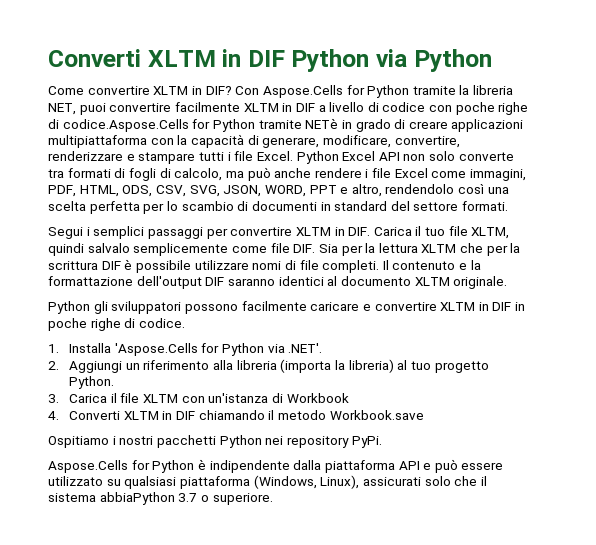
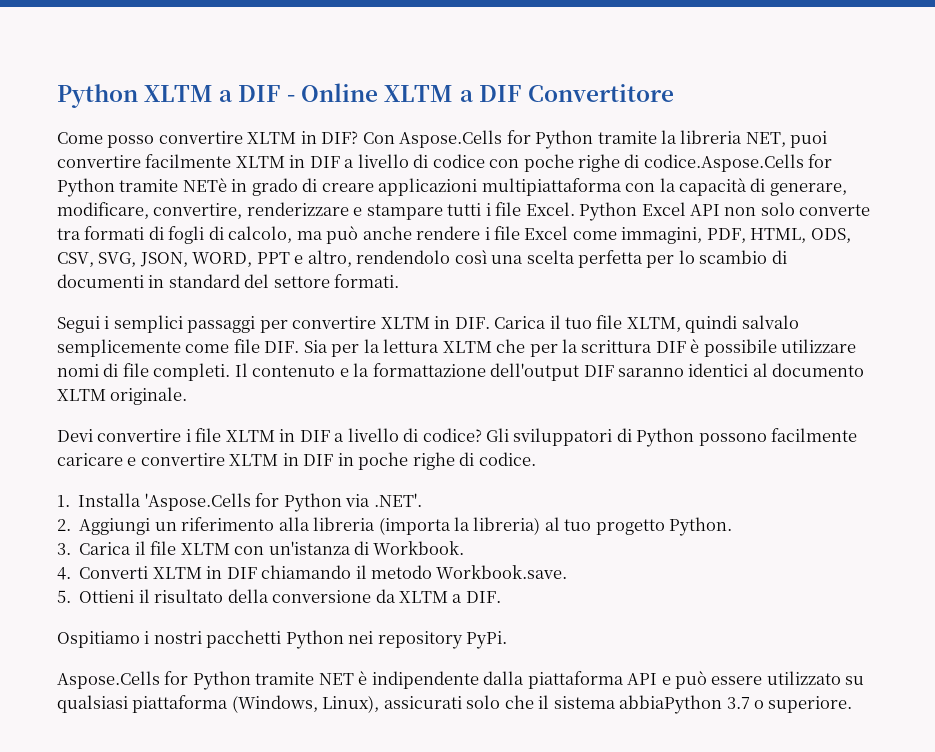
- Converti XLTM in DIF Python via Python
+ Python XLTM a DIF - Online XLTM a DIF Convertitore
- Come convertire XLTM in DIF?
+ Come posso convertire XLTM in DIF?
- Python gli sviluppatori possono facilmente caricare e convertire XLTM in DIF in poche righe di codice.
+ Devi convertire i file XLTM in DIF a livello di codice? Gli sviluppatori di Python possono facilmente caricare e convertire XLTM in DIF in poche righe di codice.
- 3. Carica il file XLTM con un'istanza di Workbook
+ 3. Carica il file XLTM con un'istanza di Workbook.
- 4. Converti XLTM in DIF chiamando il metodo Workbook.save
+ 4. Converti XLTM in DIF chiamando il metodo Workbook.save.
+ 5. Ottieni il risultato della conversione da XLTM a DIF.
- Aspose.Cells for Python è indipendente dalla piattaforma API e può essere utilizzato su qualsiasi piattaforma (Windows, Linux), assicurati solo che il sistema abbiaPython 3.7 o superiore.
+ Aspose.Cells for Python tramite NET è indipendente dalla piattaforma API e può essere utilizzato su qualsiasi piattaforma (Windows, Linux), assicurati solo che il sistema abbiaPython 3.7 o superiore.

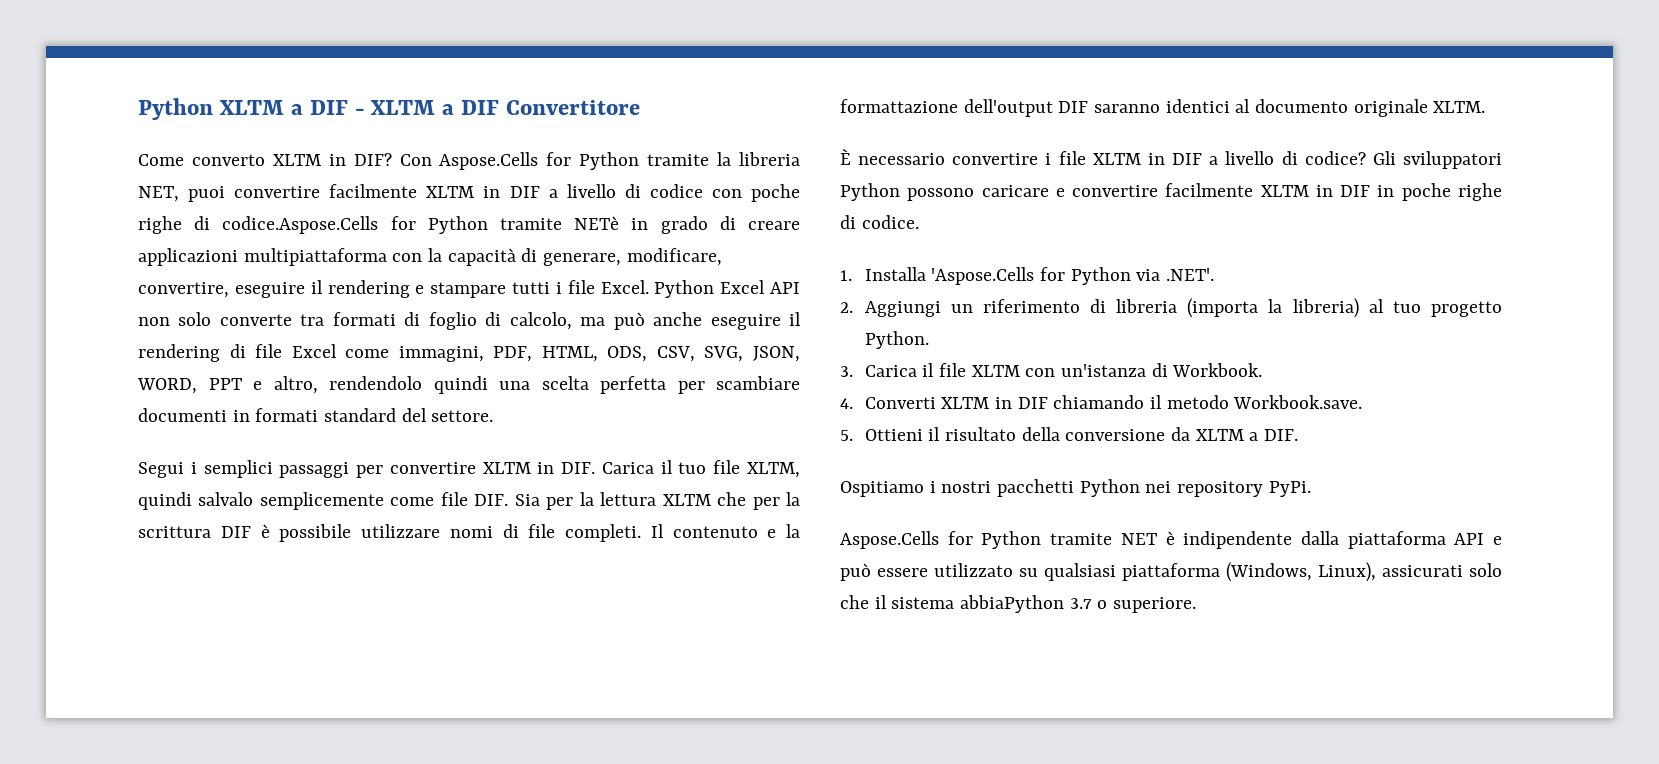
- Python XLTM a DIF - Online XLTM a DIF Convertitore
+ Python XLTM a DIF - XLTM a DIF Convertitore
- Come posso convertire XLTM in DIF?
+ Come converto XLTM in DIF?
- Con Aspose.Cells for Python tramite la libreria NET, puoi convertire facilmente XLTM in DIF a livello di codice con poche righe di codice.Aspose.Cells for Python tramite NETè in grado di creare applicazioni multipiattaforma con la capacità di generare, modificare, convertire, renderizzare e stampare tutti i file Excel.
+ Con Aspose.Cells for Python tramite la libreria NET, puoi convertire facilmente XLTM in DIF a livello di codice con poche righe di codice.Aspose.Cells for Python tramite NETè in grado di creare applicazioni multipiattaforma con la capacità di generare, modificare, convertire, eseguire il rendering e stampare tutti i file Excel.
- Python Excel API non solo converte tra formati di fogli di calcolo, ma può anche rendere i file Excel come immagini, PDF, HTML, ODS, CSV, SVG, JSON, WORD, PPT e altro, rendendolo così una scelta perfetta per lo scambio di documenti in standard del settore formati.
+ Python Excel API non solo converte tra formati di foglio di calcolo, ma può anche eseguire il rendering di file Excel come immagini, PDF, HTML, ODS, CSV, SVG, JSON, WORD, PPT e altro, rendendolo quindi una scelta perfetta per scambiare documenti in formati standard del settore.
- Il contenuto e la formattazione dell'output DIF saranno identici al documento XLTM originale.
- Devi convertire i file XLTM in DIF a livello di codice?
+ Il contenuto e la formattazione dell'output DIF saranno identici al documento originale XLTM.
+ È necessario convertire i file XLTM in DIF a livello di codice?
- Gli sviluppatori di Python possono facilmente caricare e convertire XLTM in DIF in poche righe di codice.
+ Gli sviluppatori Python possono caricare e convertire facilmente XLTM in DIF in poche righe di codice.
- 2. Aggiungi un riferimento alla libreria (importa la libreria) al tuo progetto Python.
+ 2. Aggiungi un riferimento di libreria (importa la libreria) al tuo progetto Python.

